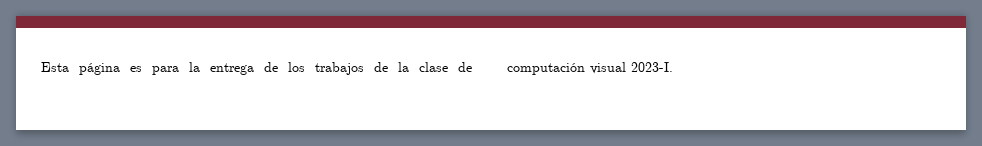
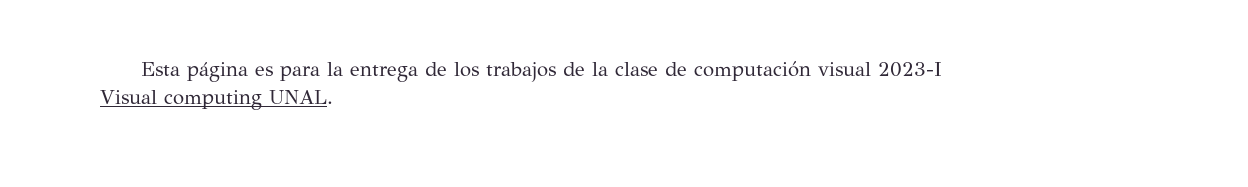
- Esta página es para la entrega de los trabajos de la clase de computación visual 2023-I.
+ Esta página es para la entrega de los trabajos de la clase de computación visual 2023-I
+ Visual computing UNAL.

